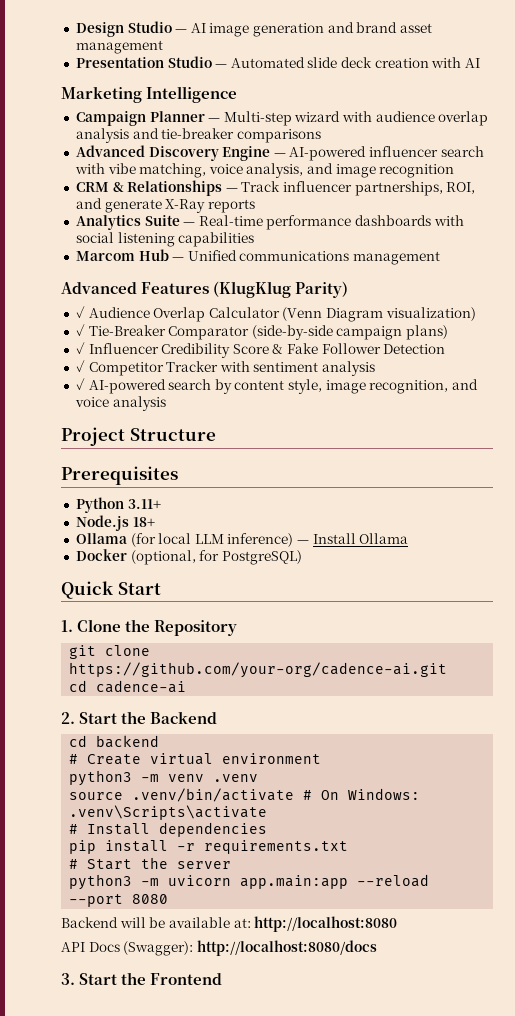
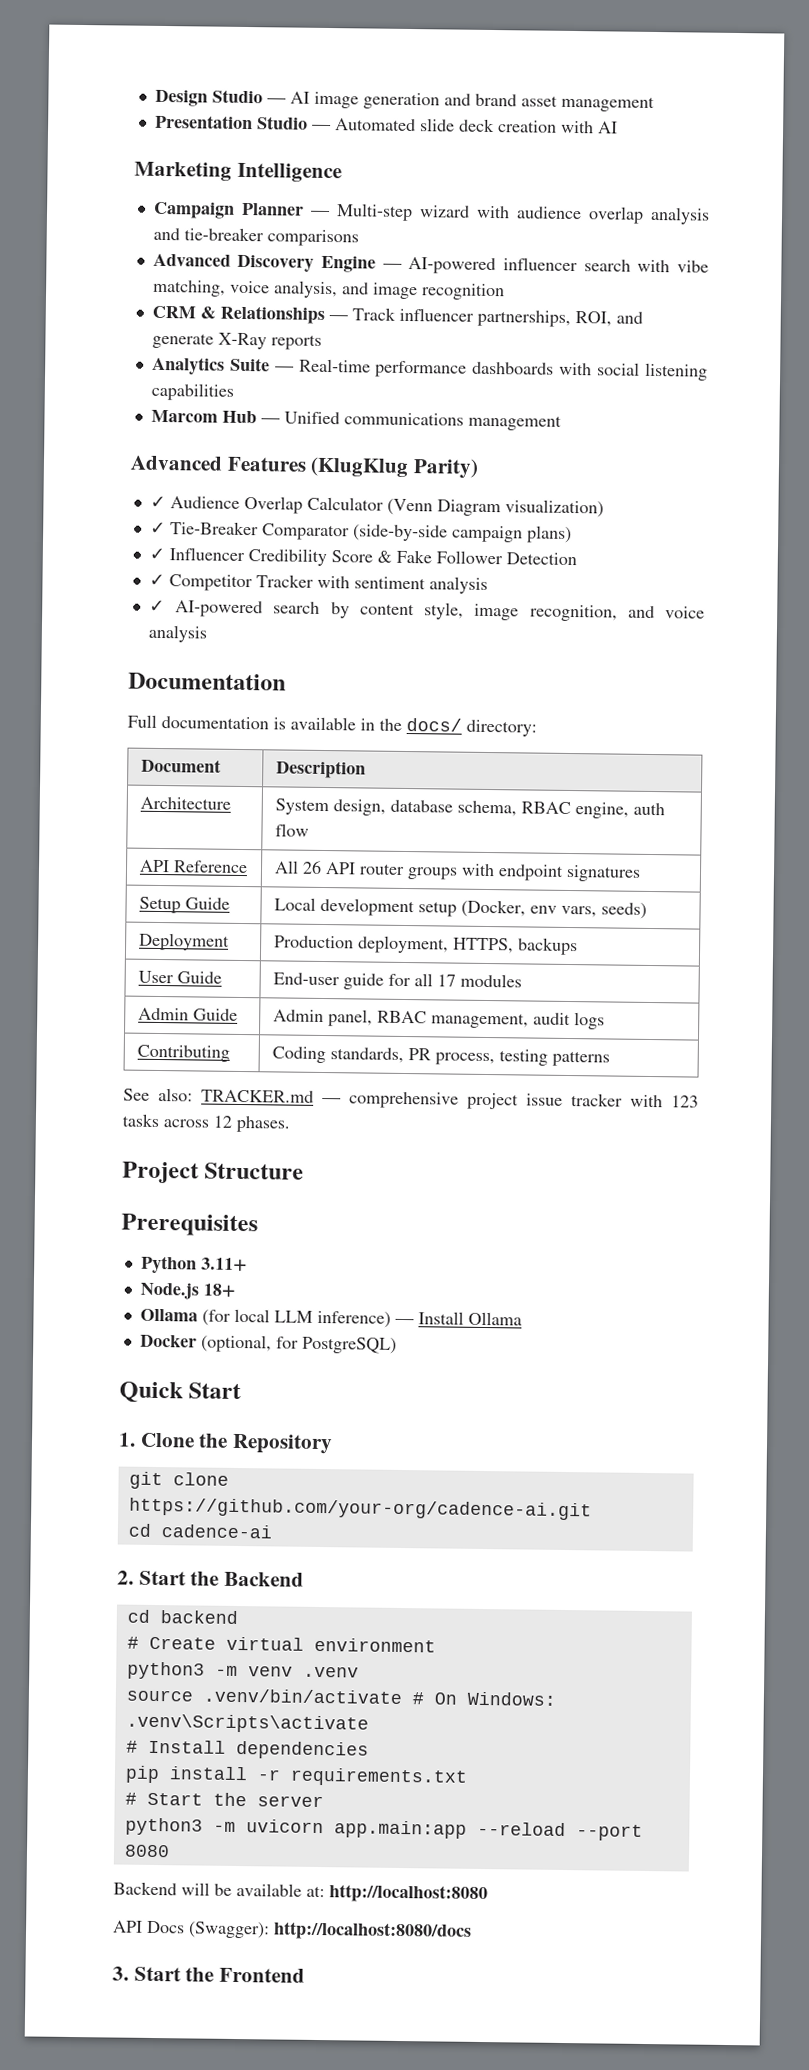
+ Documentation
+ Full documentation is available in the docs/ directory:
+ Document | Description
+ Architecture | System design, database schema, RBAC engine, auth flow
+ API Reference | All 26 API router groups with endpoint signatures
+ Setup Guide | Local development setup (Docker, env vars, seeds)
+ Deployment | Production deployment, HTTPS, backups
+ User Guide | End-user guide for all 17 modules
+ Admin Guide | Admin panel, RBAC management, audit logs
+ Contributing | Coding standards, PR process, testing patterns
+ See also: TRACKER.md — comprehensive project issue tracker with 123 tasks across 12 phases.

